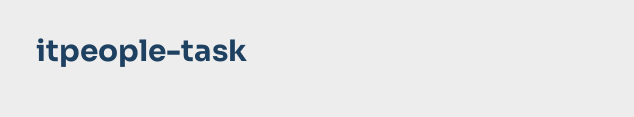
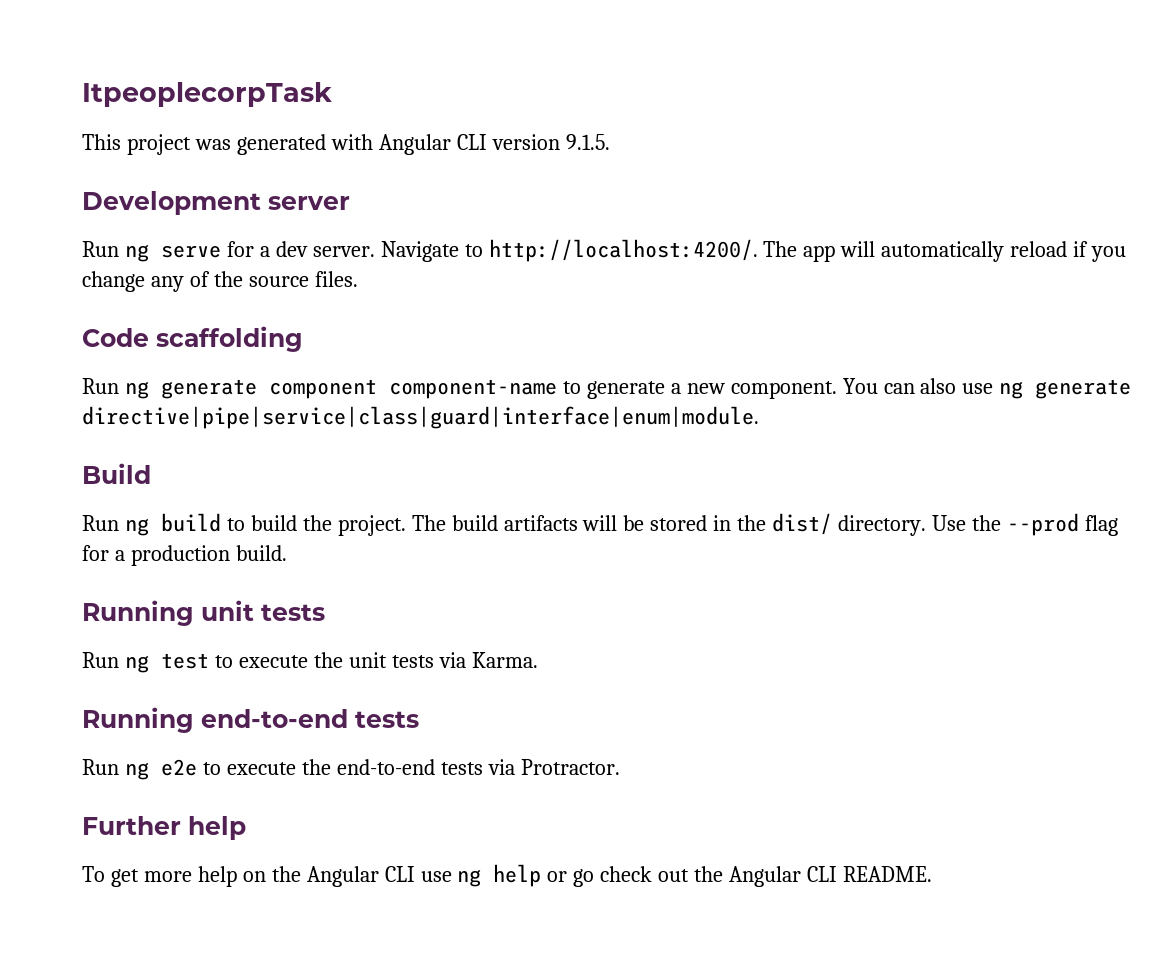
- itpeople-task
+ ItpeoplecorpTask
+ This project was generated with Angular CLI version 9.1.5.
+ Development server
+ Run ng serve for a dev server. Navigate to http://localhost:4200/. The app will automatically reload if you change any of the source files.
+ Code scaffolding
+ Run ng generate component component-name to generate a new component. You can also use ng generate directive|pipe|service|class|guard|interface|enum|module.
+ Build
+ Run ng build to build the project. The build artifacts will be stored in the dist/ directory. Use the --prod flag for a production build.
+ Running unit tests
+ Run ng test to execute the unit tests via Karma.
+ Running end-to-end tests
+ Run ng e2e to execute the end-to-end tests via Protractor.
+ Further help
+ To get more help on the Angular CLI use ng help or go check out the Angular CLI README.

